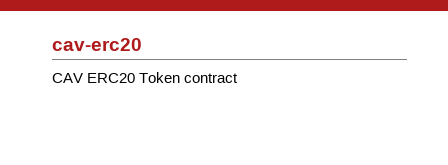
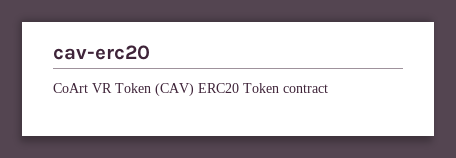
- CAV ERC20 Token contract
+ CoArt VR Token (CAV) ERC20 Token contract

